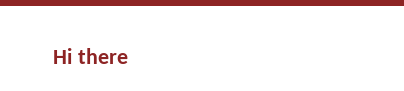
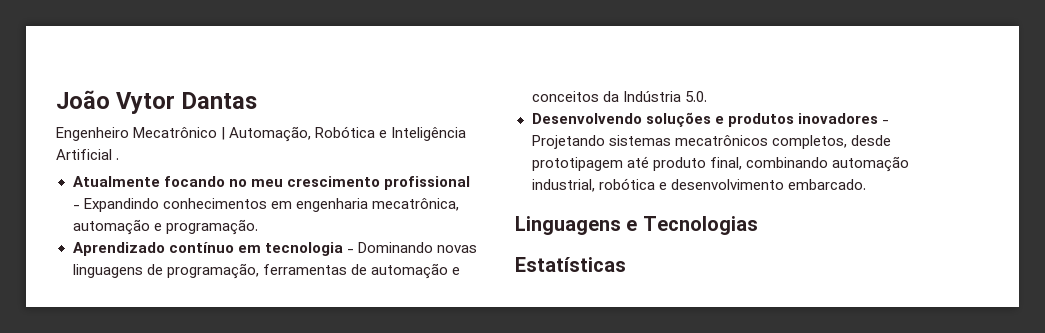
- Hi there
+ João Vytor Dantas
+ Engenheiro Mecatrônico | Automação, Robótica e Inteligência Artificial .
+ Atualmente focando no meu crescimento profissional - Expandindo conhecimentos em engenharia mecatrônica, automação e programação.
+ Aprendizado contínuo em tecnologia - Dominando novas linguagens de programação, ferramentas de automação e conceitos da Indústria 5.0.
+ Desenvolvendo soluções e produtos inovadores - Projetando sistemas mecatrônicos completos, desde prototipagem até produto final, combinando automação industrial, robótica e desenvolvimento embarcado.
+ Linguagens e Tecnologias
+ Estatísticas

